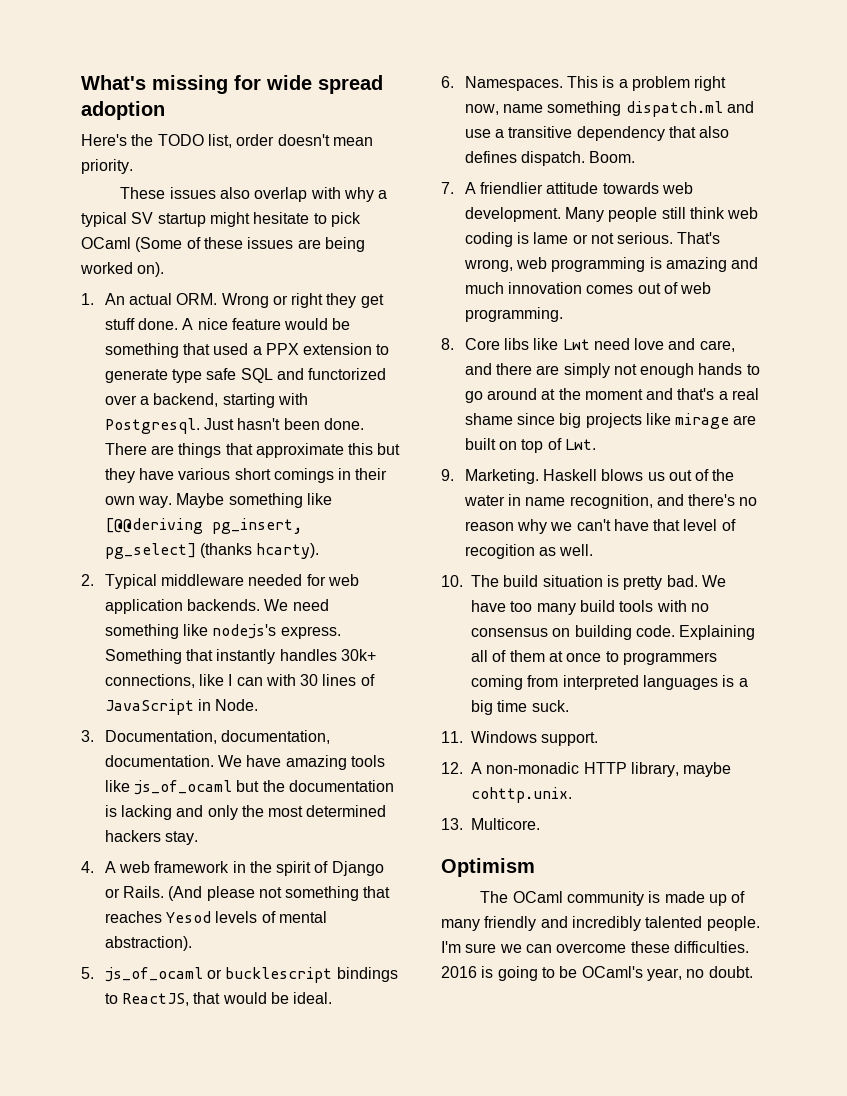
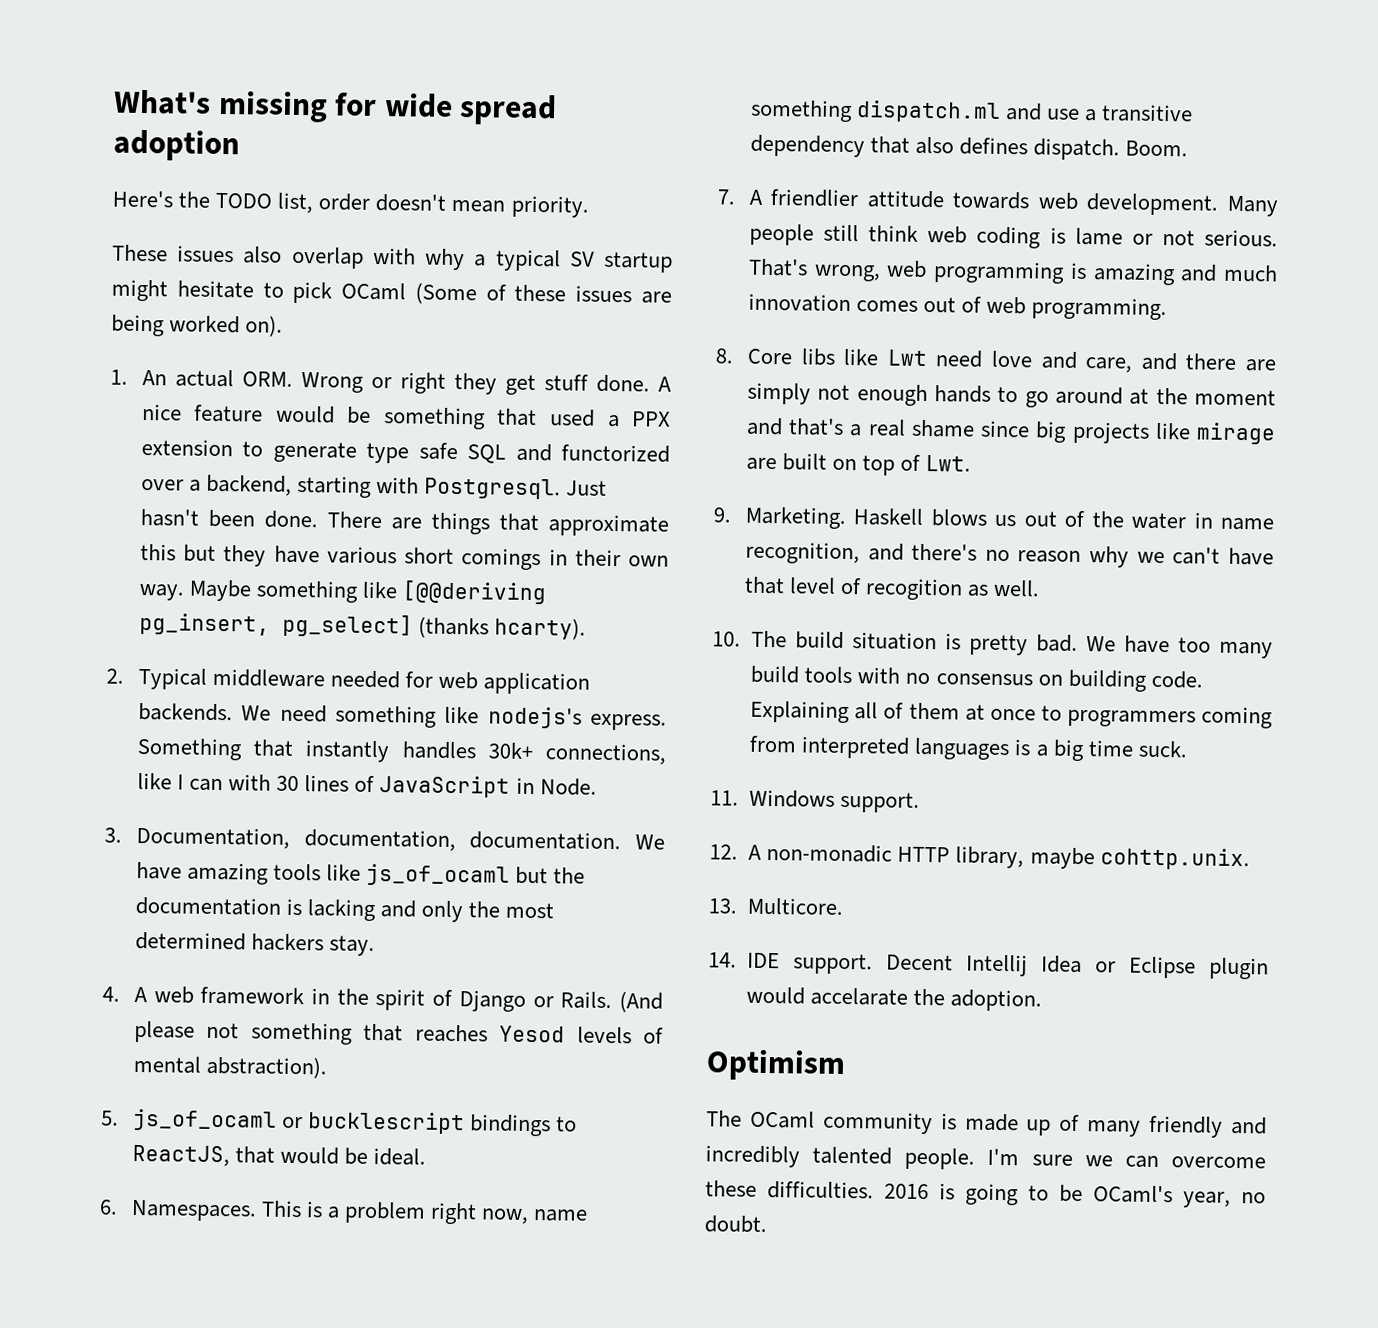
+ 14. IDE support. Decent Intellij Idea or Eclipse plugin would accelarate the adoption.

